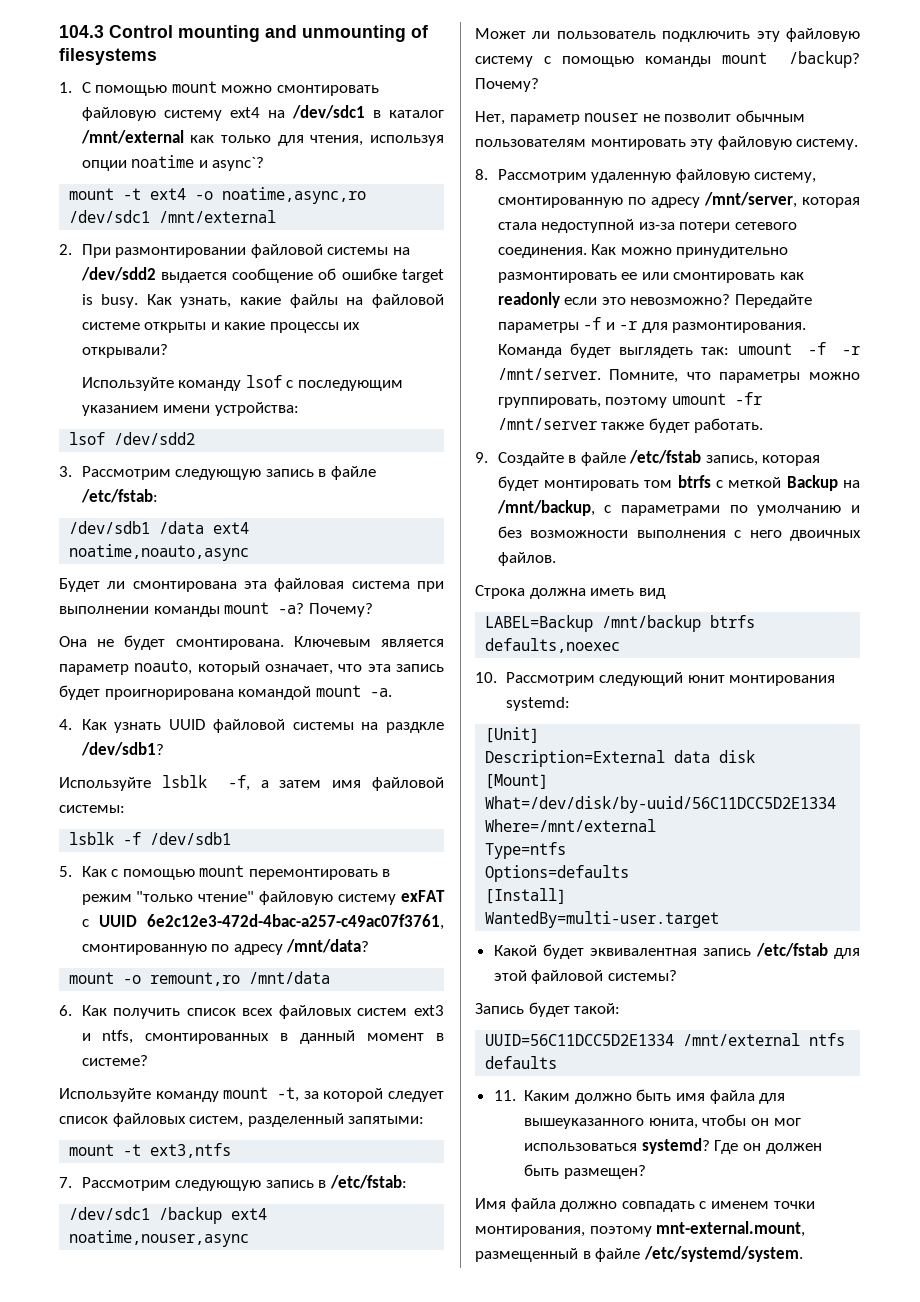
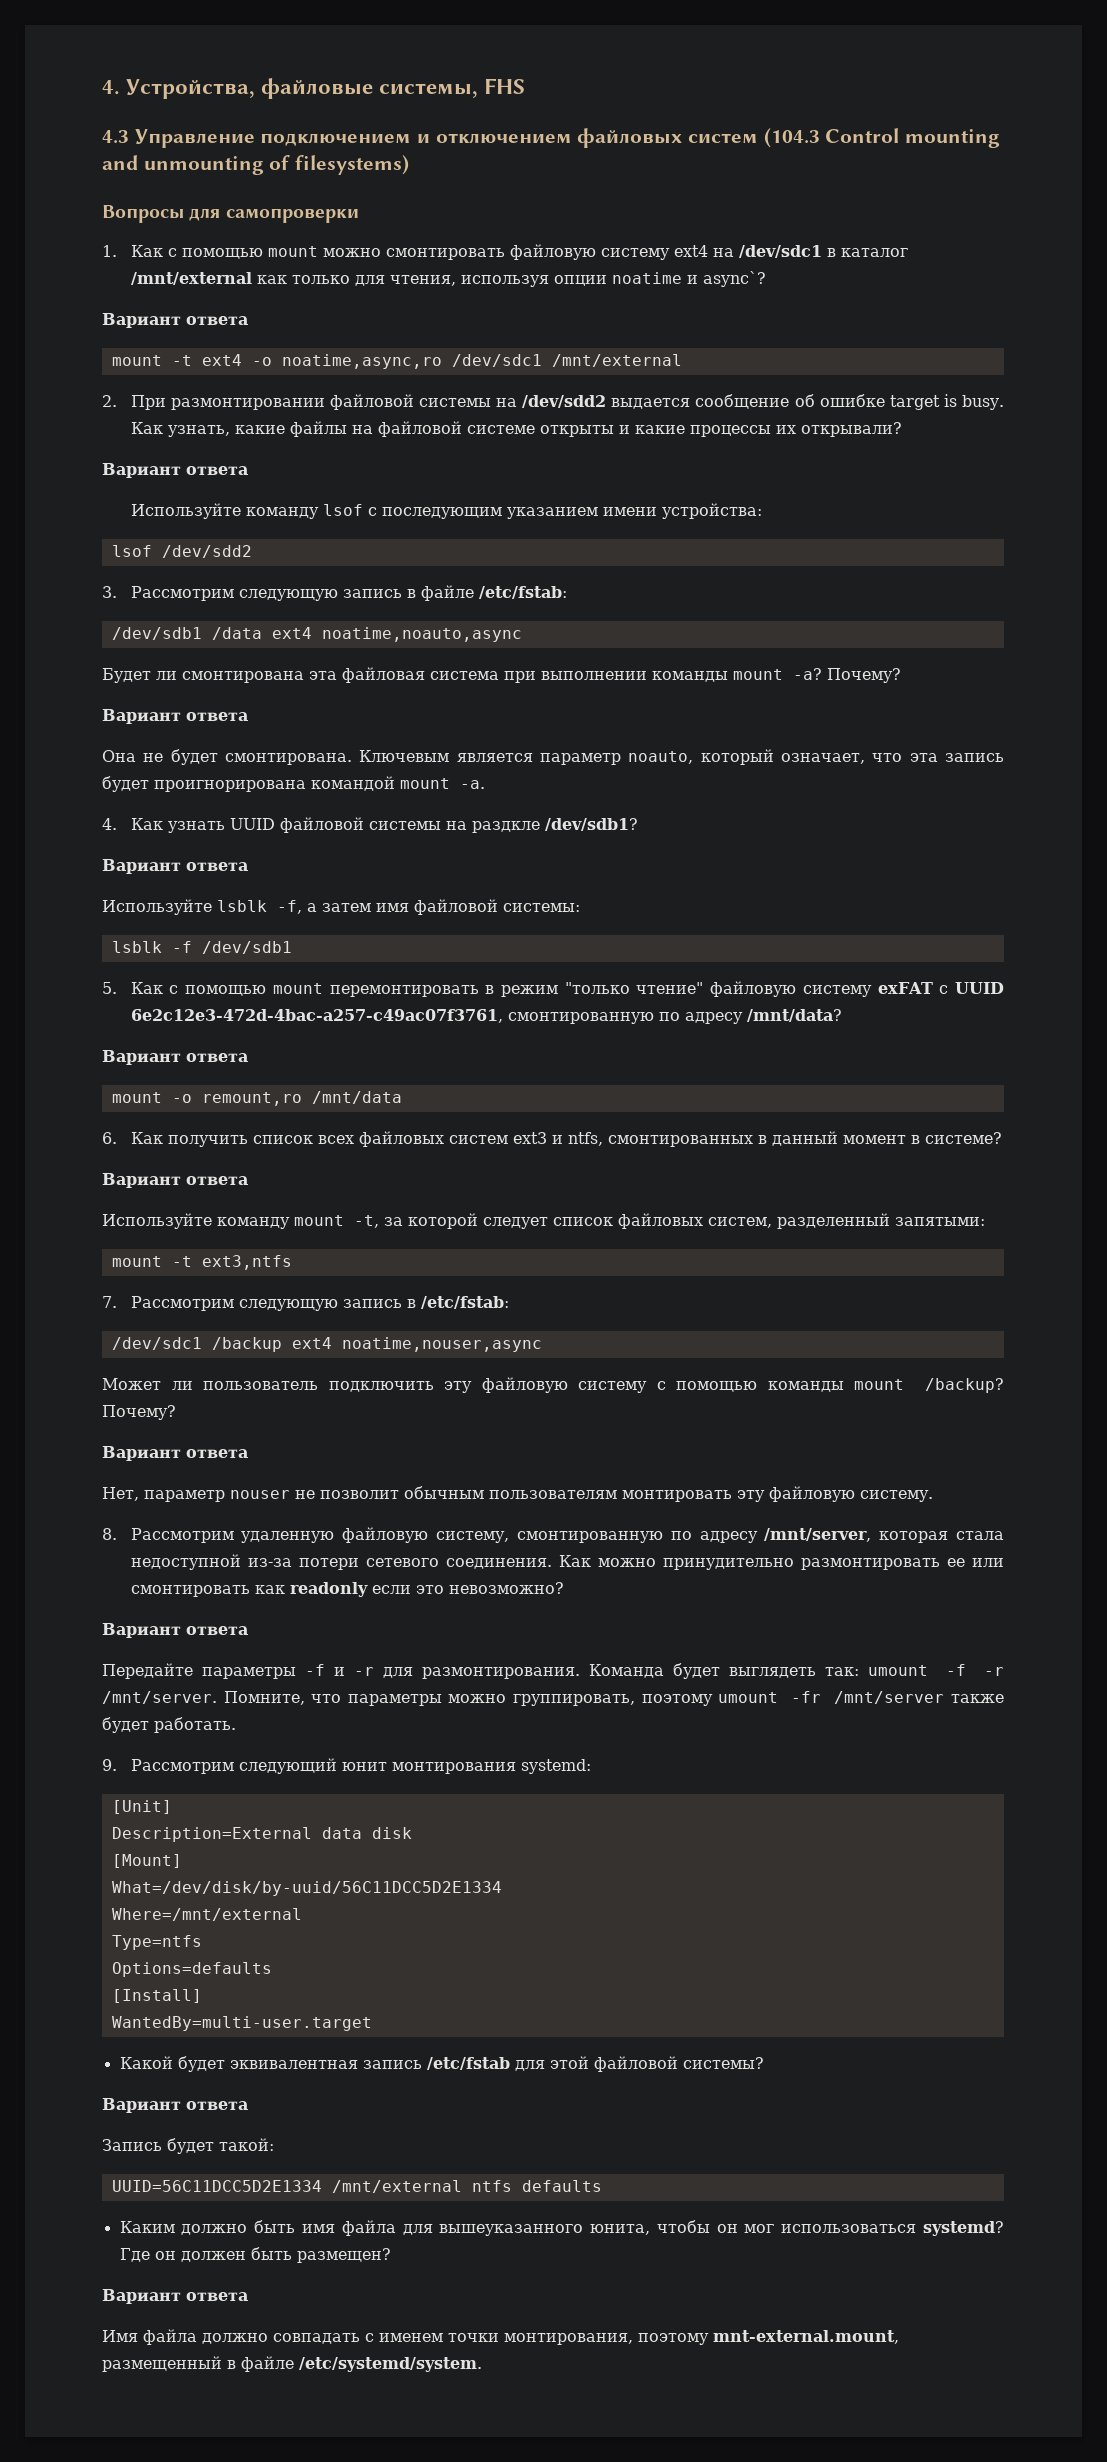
- 104.3 Control mounting and unmounting of filesystems
+ 4. Устройства, файловые системы, FHS
+ 4.3 Управление подключением и отключением файловых систем (104.3 Control mounting and unmounting of filesystems)
+ Вопросы для самопроверки
- 1. С помощью mount можно смонтировать файловую систему ext4 на /dev/sdc1 в каталог /mnt/external как только для чтения, используя опции noatime и async`?
+ 1. Как с помощью mount можно смонтировать файловую систему ext4 на /dev/sdc1 в каталог /mnt/external как только для чтения, используя опции noatime и async`?
+ Вариант ответа
  Как узнать, какие файлы на файловой системе открыты и какие процессы их открывали?
+ Вариант ответа
  Будет ли смонтирована эта файловая система при выполнении команды mount -a? Почему?
+ Вариант ответа
  4. Как узнать UUID файловой системы на раздкле /dev/sdb1?
+ Вариант ответа
  5. Как с помощью mount перемонтировать в режим "только чтение" файловую систему exFAT с UUID 6e2c12e3-472d-4bac-a257-c49ac07f3761, смонтированную по адресу /mnt/data?
+ Вариант ответа
  6. Как получить список всех файловых систем ext3 и ntfs, смонтированных в данный момент в системе?
+ Вариант ответа
  Может ли пользователь подключить эту файловую систему с помощью команды mount /backup? Почему?
+ Вариант ответа
- Как можно принудительно размонтировать ее или смонтировать как readonly если это невозможно? Передайте параметры -f и -r для размонтирования.
+ Как можно принудительно размонтировать ее или смонтировать как readonly если это невозможно?
+ Вариант ответа
+ Передайте параметры -f и -r для размонтирования.
- 9. Создайте в файле /etc/fstab запись, которая будет монтировать том btrfs с меткой Backup на /mnt/backup, с параметрами по умолчанию и без возможности выполнения с него двоичных файлов.
- Строка должна иметь вид
- LABEL=Backup /mnt/backup btrfs defaults,noexec
- 10. Рассмотрим следующий юнит монтирования systemd:
+ 9. Рассмотрим следующий юнит монтирования systemd:
  Какой будет эквивалентная запись /etc/fstab для этой файловой системы?
+ Вариант ответа
- 11. Каким должно быть имя файла для вышеуказанного юнита, чтобы он мог использоваться systemd?
+ Каким должно быть имя файла для вышеуказанного юнита, чтобы он мог использоваться systemd?
  Где он должен быть размещен?
+ Вариант ответа

